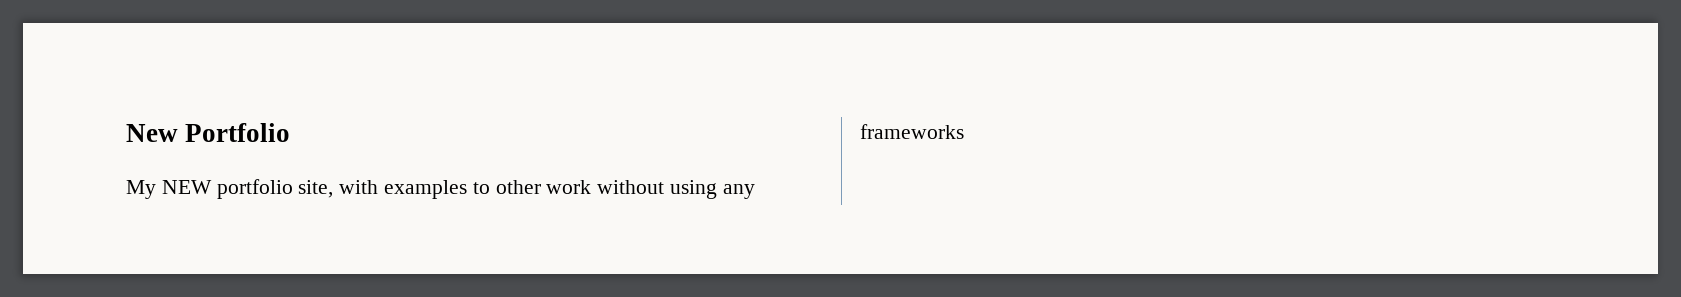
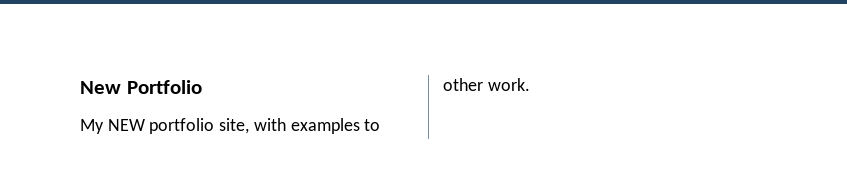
- My NEW portfolio site, with examples to other work without using any frameworks
+ My NEW portfolio site, with examples to other work.

